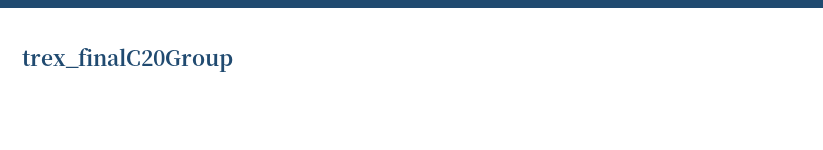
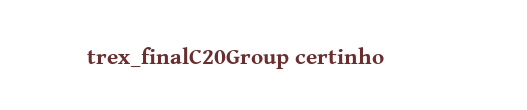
- trex_finalC20Group
+ trex_finalC20Group certinho

